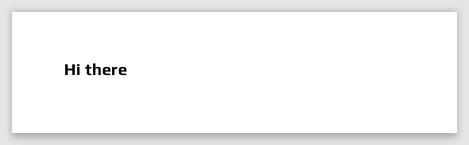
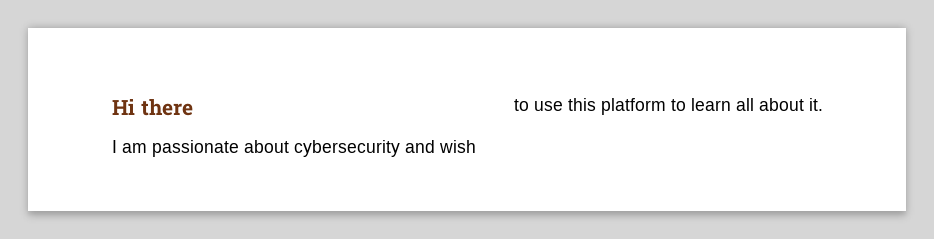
+ I am passionate about cybersecurity and wish to use this platform to learn all about it.

